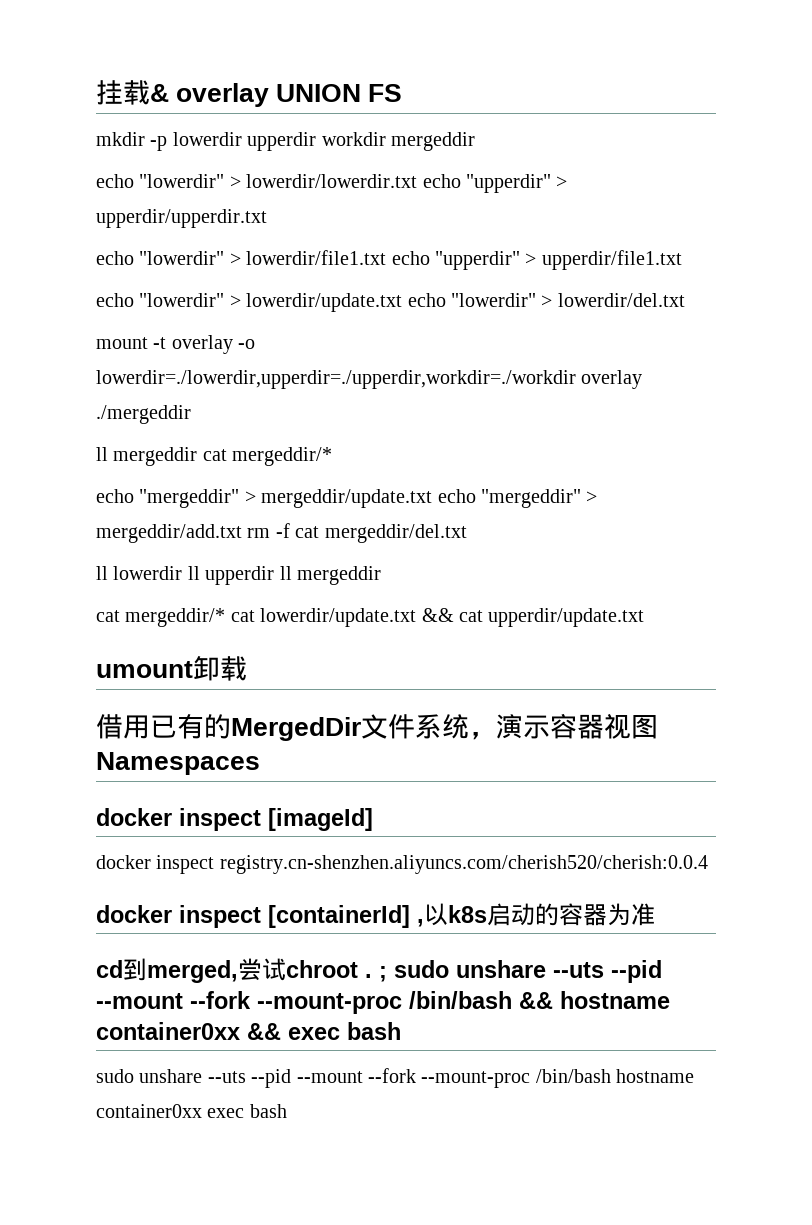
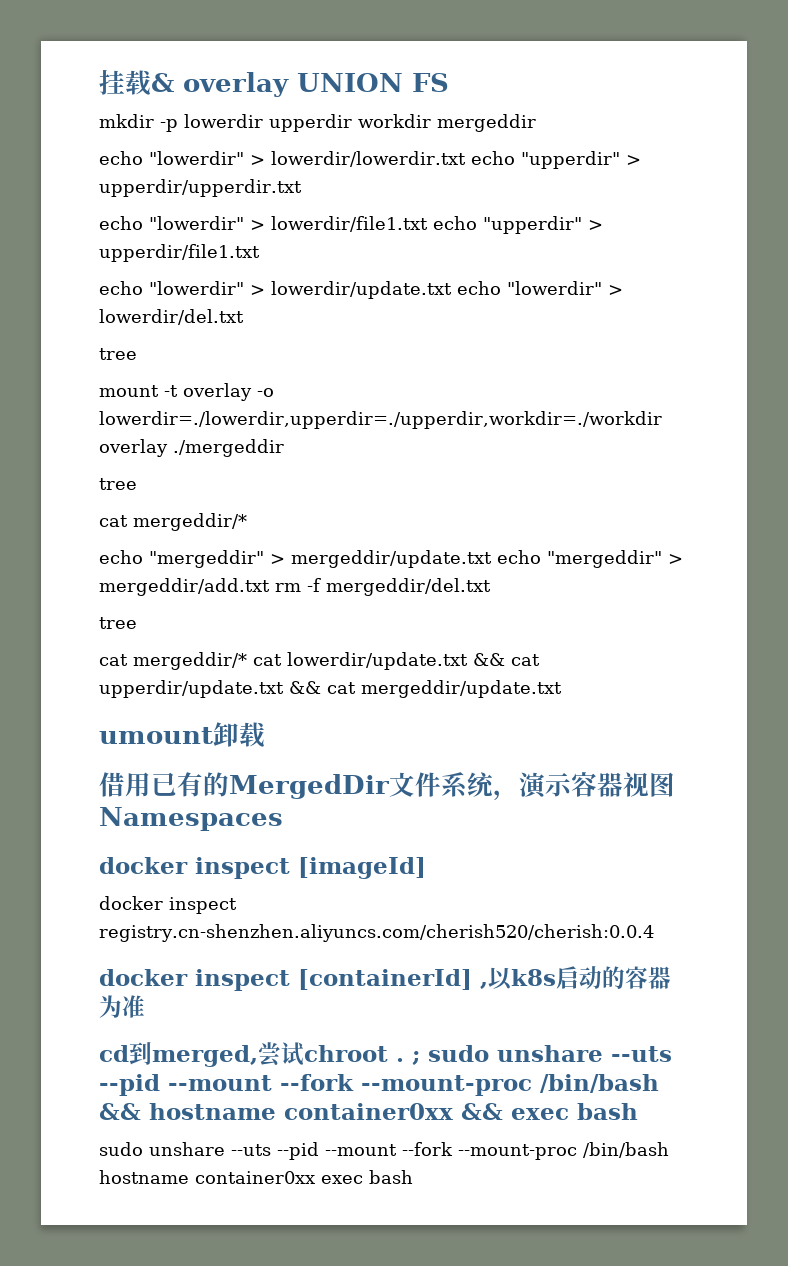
  echo "lowerdir" > lowerdir/update.txt echo "lowerdir" > lowerdir/del.txt
+ tree
  mount -t overlay -o lowerdir=./lowerdir,upperdir=./upperdir,workdir=./workdir overlay ./mergeddir
- ll mergeddir cat mergeddir/*
+ tree
+ cat mergeddir/*
- echo "mergeddir" > mergeddir/update.txt echo "mergeddir" > mergeddir/add.txt rm -f cat mergeddir/del.txt
- ll lowerdir ll upperdir ll mergeddir
+ echo "mergeddir" > mergeddir/update.txt echo "mergeddir" > mergeddir/add.txt rm -f mergeddir/del.txt
+ tree
- cat mergeddir/* cat lowerdir/update.txt && cat upperdir/update.txt
+ cat mergeddir/* cat lowerdir/update.txt && cat upperdir/update.txt && cat mergeddir/update.txt

